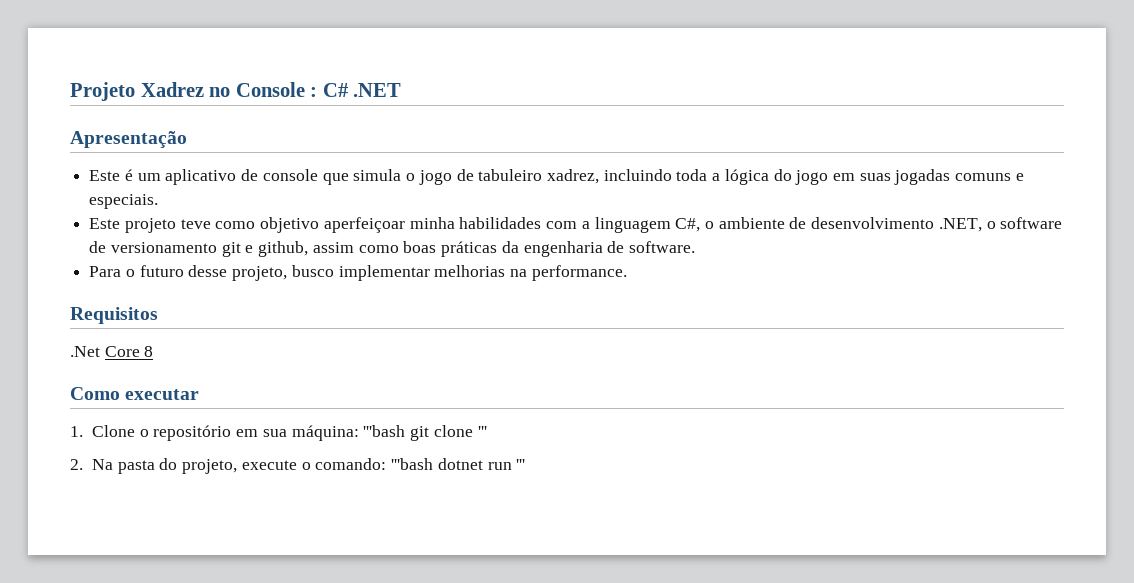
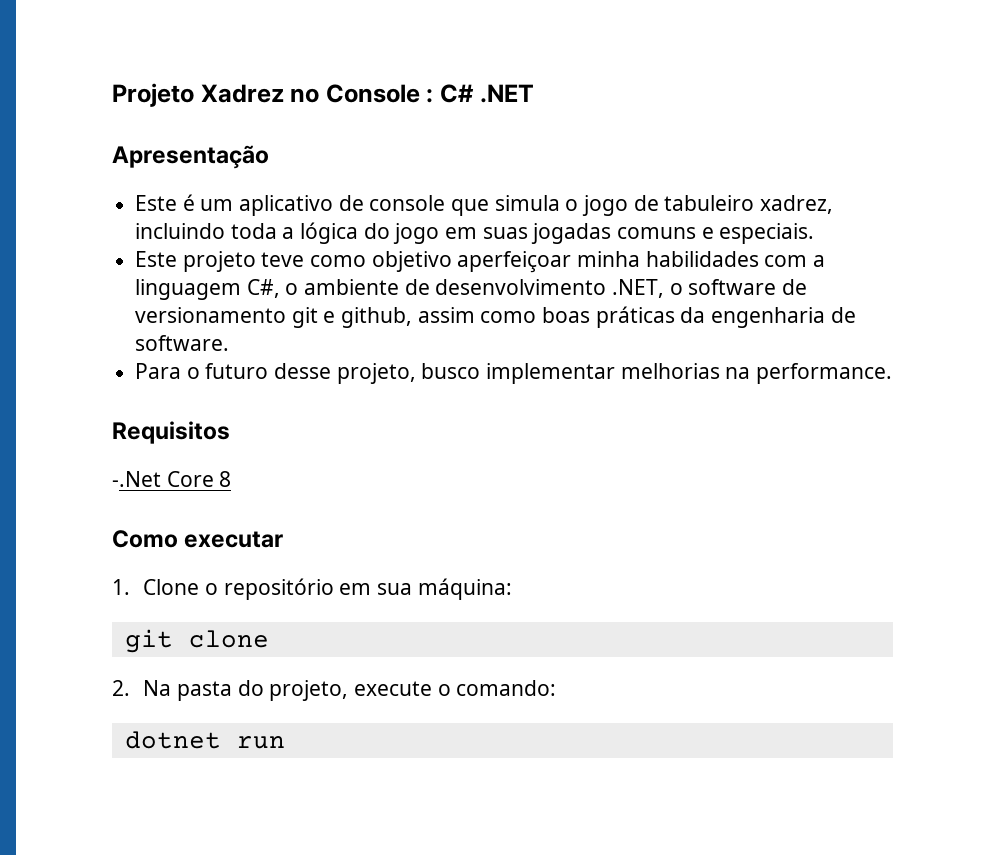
- .Net Core 8
+ -.Net Core 8
- 1. Clone o repositório em sua máquina: '''bash git clone '''
+ 1. Clone o repositório em sua máquina:
+ git clone
- 2. Na pasta do projeto, execute o comando: '''bash dotnet run '''
+ 2. Na pasta do projeto, execute o comando:
+ dotnet run

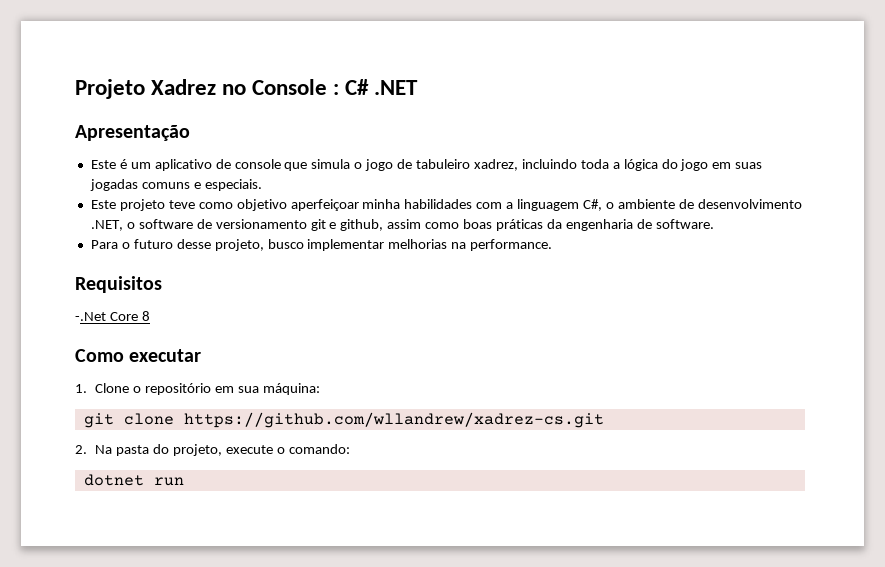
- git clone
+ git clone https://github.com/wllandrew/xadrez-cs.git

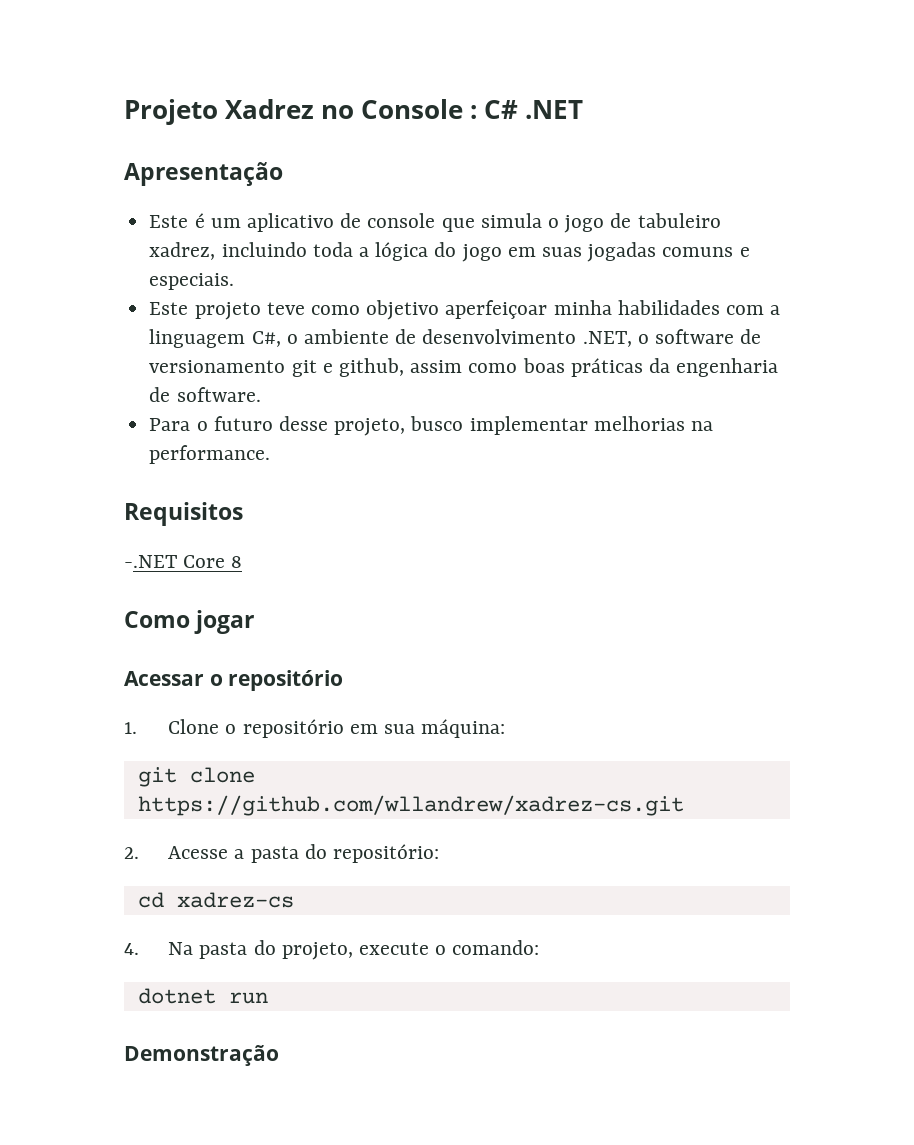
- -.Net Core 8
+ -.NET Core 8
- Como executar
+ Como jogar
+ Acessar o repositório
- 2. Na pasta do projeto, execute o comando:
+ 2. Acesse a pasta do repositório:
+ cd xadrez-cs
+ 4. Na pasta do projeto, execute o comando:
+ Demonstração

